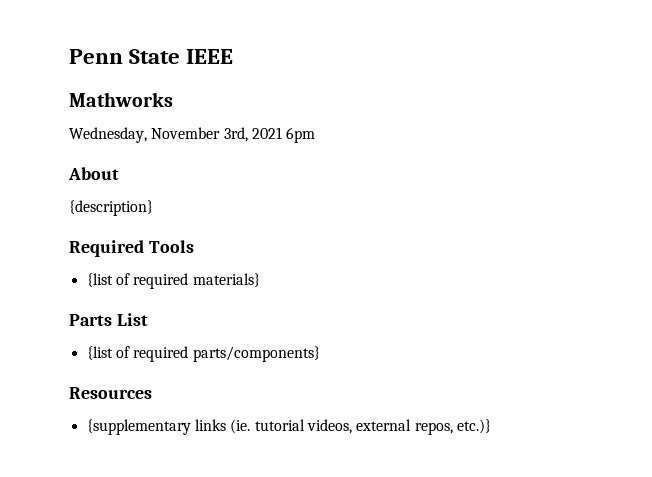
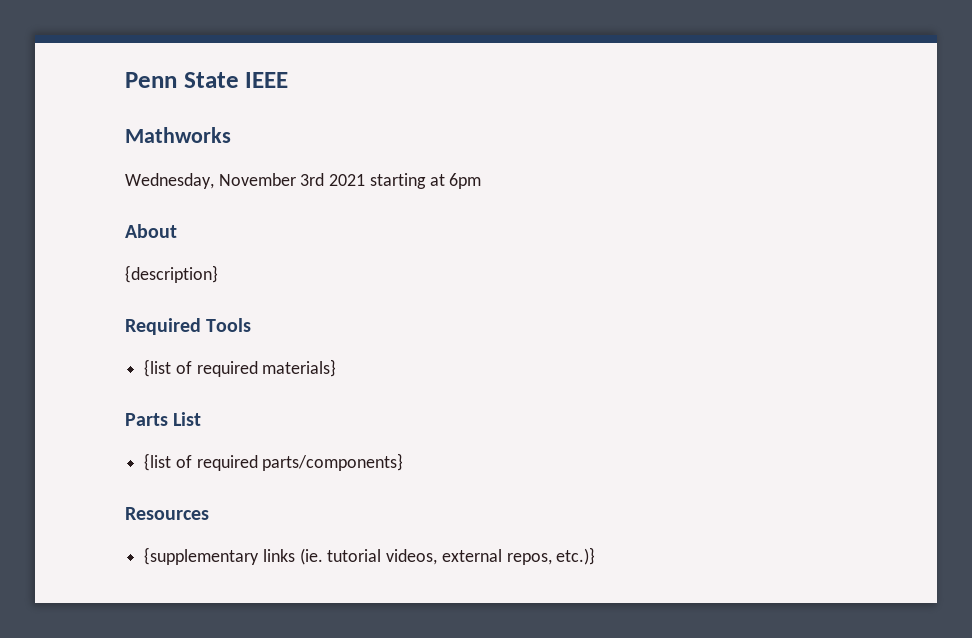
- Wednesday, November 3rd, 2021 6pm
+ Wednesday, November 3rd 2021 starting at 6pm

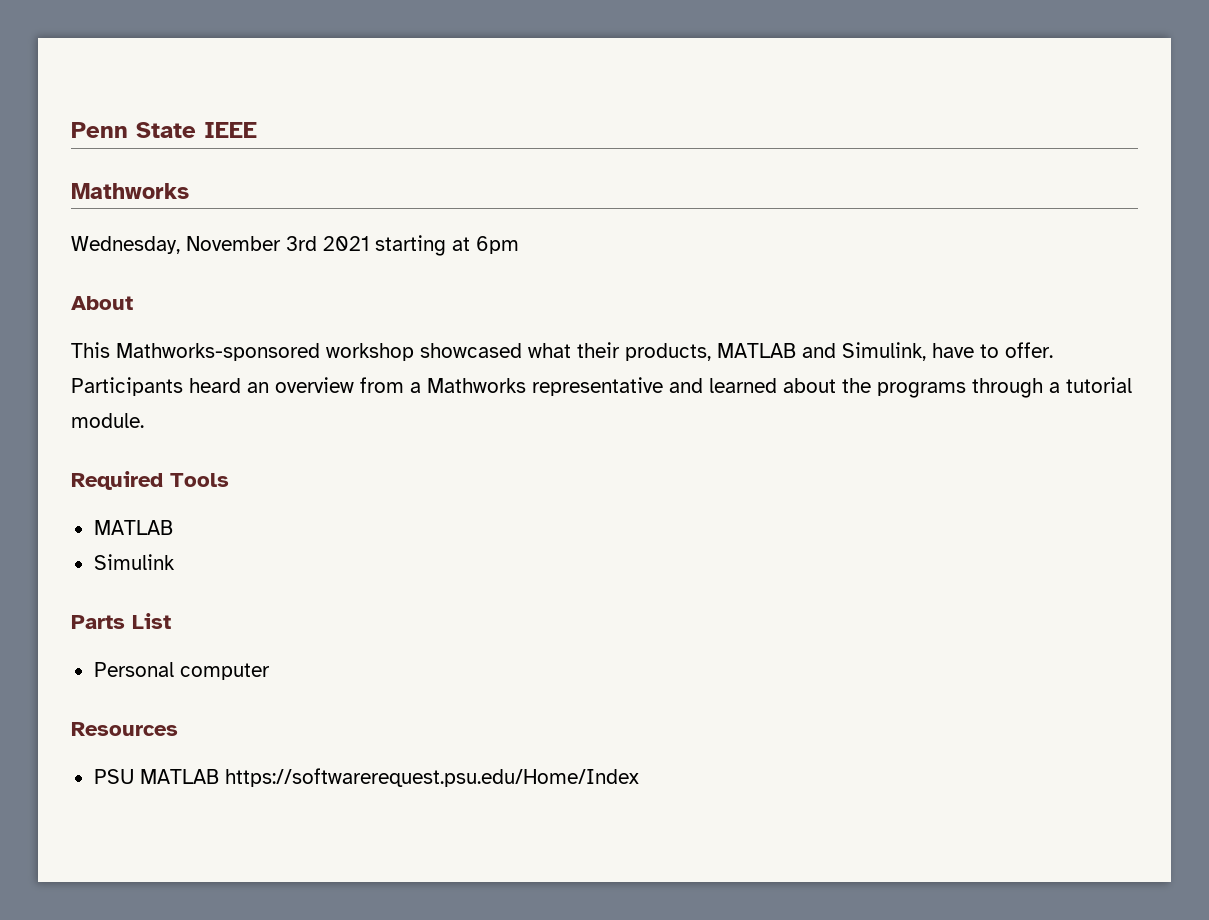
- {description}
+ This Mathworks-sponsored workshop showcased what their products, MATLAB and Simulink, have to offer. Participants heard an overview from a Mathworks representative and learned about the programs through a tutorial module.
  Required Tools
- {list of required materials}
+ MATLAB
+ Simulink
  Parts List
- {list of required parts/components}
+ Personal computer
  Resources
- {supplementary links (ie. tutorial videos, external repos, etc.)}
+ PSU MATLAB https://softwarerequest.psu.edu/Home/Index

